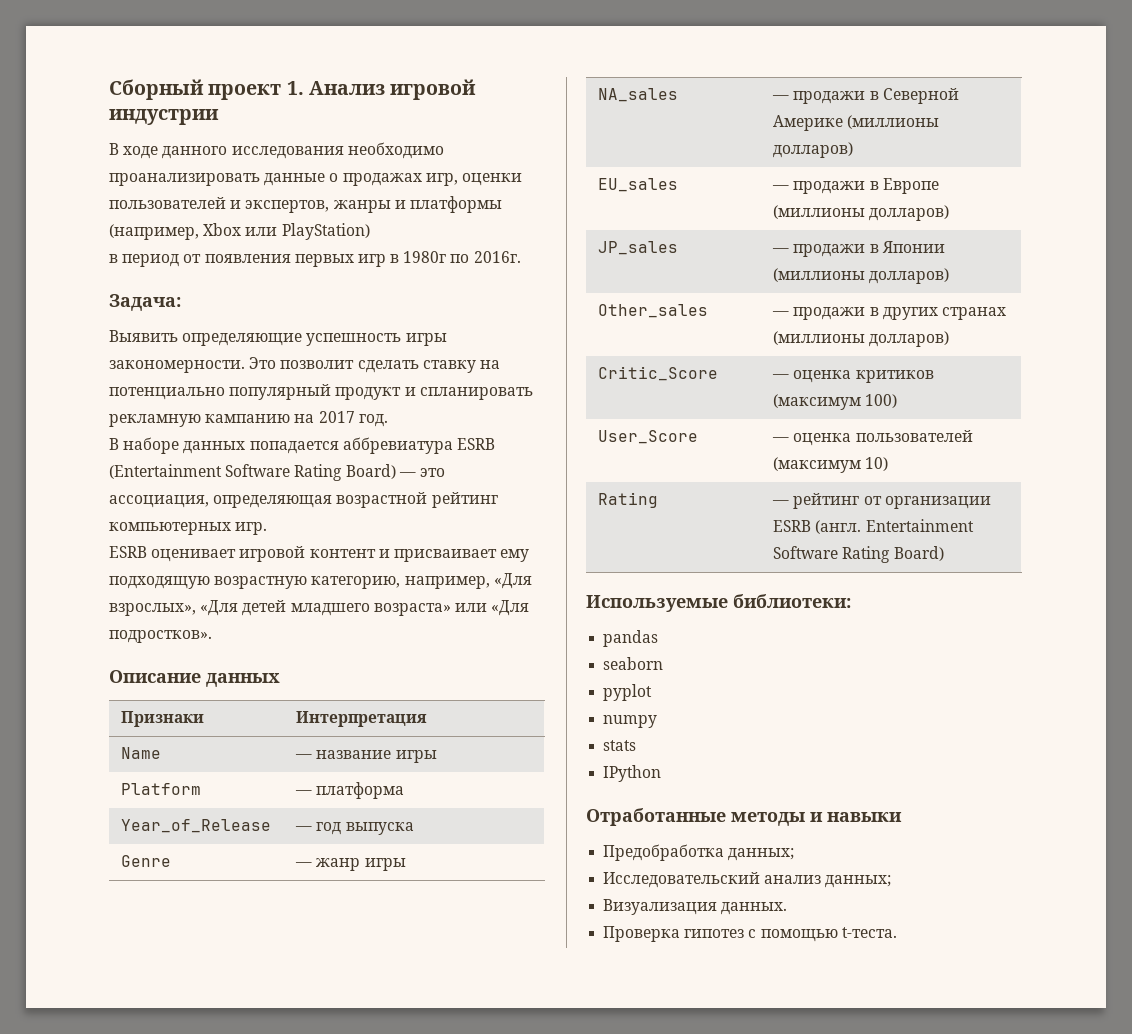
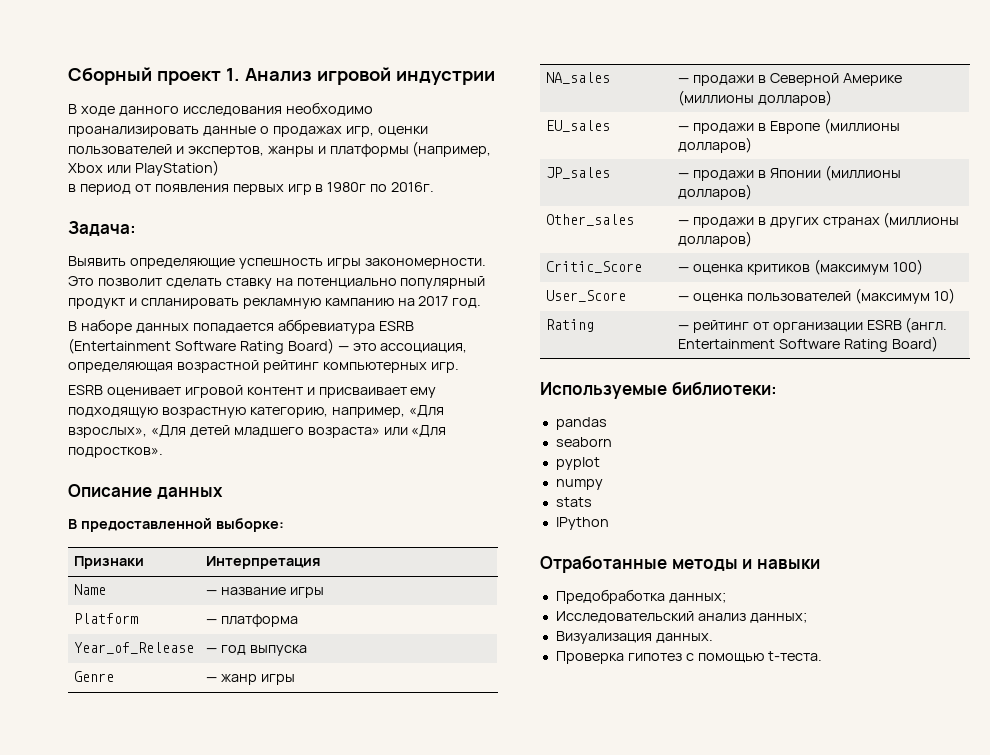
+ В предоставленной выборке:

